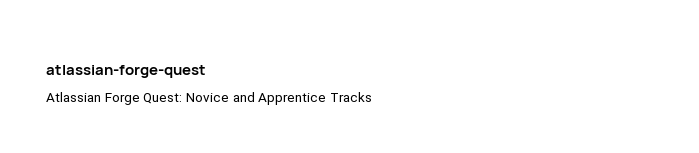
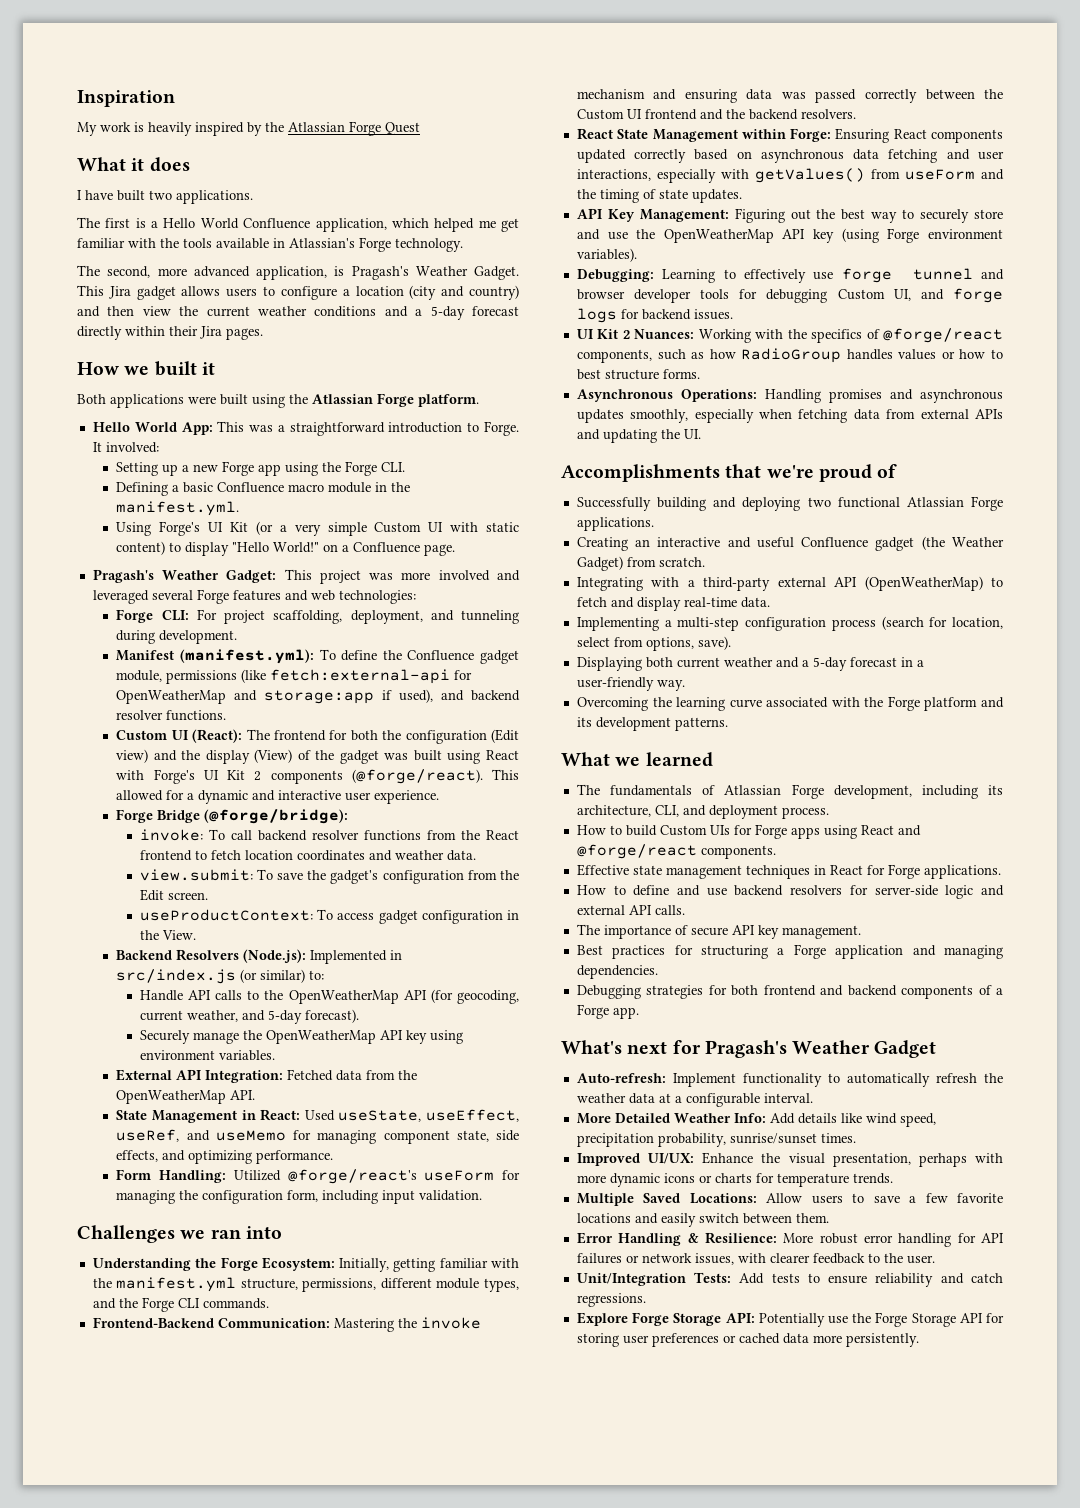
- atlassian-forge-quest
- Atlassian Forge Quest: Novice and Apprentice Tracks
+ Inspiration
+ My work is heavily inspired by the Atlassian Forge Quest
+ What it does
+ I have built two applications.
+ The first is a Hello World Confluence application, which helped me get familiar with the tools available in Atlassian's Forge technology.
+ The second, more advanced application, is Pragash's Weather Gadget. This Jira gadget allows users to configure a location (city and country) and then view the current weather conditions and a 5-day forecast directly within their Jira pages.
+ How we built it
+ Both applications were built using the Atlassian Forge platform.
+ Hello World App: This was a straightforward introduction to Forge. It involved:
+ Setting up a new Forge app using the Forge CLI.
+ Defining a basic Confluence macro module in the manifest.yml.
+ Using Forge's UI Kit (or a very simple Custom UI with static content) to display "Hello World!" on a Confluence page.
+ Pragash's Weather Gadget: This project was more involved and leveraged several Forge features and web technologies:
+ Forge CLI: For project scaffolding, deployment, and tunneling during development.
+ Manifest (manifest.yml): To define the Confluence gadget module, permissions (like fetch:external-api for OpenWeatherMap and storage:app if used), and backend resolver functions.
+ Custom UI (React): The frontend for both the configuration (Edit view) and the display (View) of the gadget was built using React with Forge's UI Kit 2 components (@forge/react). This allowed for a dynamic and interactive user experience.
+ Forge Bridge (@forge/bridge):
+ invoke: To call backend resolver functions from the React frontend to fetch location coordinates and weather data.
+ view.submit: To save the gadget's configuration from the Edit screen.
+ useProductContext: To access gadget configuration in the View.
+ Backend Resolvers (Node.js): Implemented in src/index.js (or similar) to:
+ Handle API calls to the OpenWeatherMap API (for geocoding, current weather, and 5-day forecast).
+ Securely manage the OpenWeatherMap API key using environment variables.
+ External API Integration: Fetched data from the OpenWeatherMap API.
+ State Management in React: Used useState, useEffect, useRef, and useMemo for managing component state, side effects, and optimizing performance.
+ Form Handling: Utilized @forge/react's useForm for managing the configuration form, including input validation.
+ Challenges we ran into
+ Understanding the Forge Ecosystem: Initially, getting familiar with the manifest.yml structure, permissions, different module types, and the Forge CLI commands.
+ Frontend-Backend Communication: Mastering the invoke mechanism and ensuring data was passed correctly between the Custom UI frontend and the backend resolvers.
+ React State Management within Forge: Ensuring React components updated correctly based on asynchronous data fetching and user interactions, especially with getValues() from useForm and the timing of state updates.
+ API Key Management: Figuring out the best way to securely store and use the OpenWeatherMap API key (using Forge environment variables).
+ Debugging: Learning to effectively use forge tunnel and browser developer tools for debugging Custom UI, and forge logs for backend issues.
+ UI Kit 2 Nuances: Working with the specifics of @forge/react components, such as how RadioGroup handles values or how to best structure forms.
+ Asynchronous Operations: Handling promises and asynchronous updates smoothly, especially when fetching data from external APIs and updating the UI.
+ Accomplishments that we're proud of
+ Successfully building and deploying two functional Atlassian Forge applications.
+ Creating an interactive and useful Confluence gadget (the Weather Gadget) from scratch.
+ Integrating with a third-party external API (OpenWeatherMap) to fetch and display real-time data.
+ Implementing a multi-step configuration process (search for location, select from options, save).
+ Displaying both current weather and a 5-day forecast in a user-friendly way.
+ Overcoming the learning curve associated with the Forge platform and its development patterns.
+ What we learned
+ The fundamentals of Atlassian Forge development, including its architecture, CLI, and deployment process.
+ How to build Custom UIs for Forge apps using React and @forge/react components.
+ Effective state management techniques in React for Forge applications.
+ How to define and use backend resolvers for server-side logic and external API calls.
+ The importance of secure API key management.
+ Best practices for structuring a Forge application and managing dependencies.
+ Debugging strategies for both frontend and backend components of a Forge app.
+ What's next for Pragash's Weather Gadget
+ Auto-refresh: Implement functionality to automatically refresh the weather data at a configurable interval.
+ More Detailed Weather Info: Add details like wind speed, precipitation probability, sunrise/sunset times.
+ Improved UI/UX: Enhance the visual presentation, perhaps with more dynamic icons or charts for temperature trends.
+ Multiple Saved Locations: Allow users to save a few favorite locations and easily switch between them.
+ Error Handling & Resilience: More robust error handling for API failures or network issues, with clearer feedback to the user.
+ Unit/Integration Tests: Add tests to ensure reliability and catch regressions.
+ Explore Forge Storage API: Potentially use the Forge Storage API for storing user preferences or cached data more persistently.

